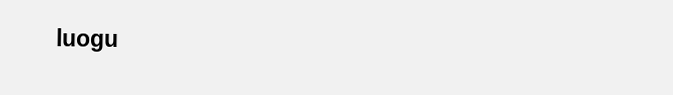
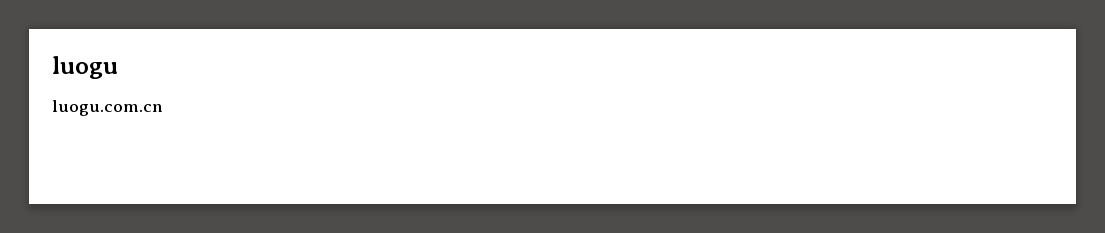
+ luogu.com.cn

